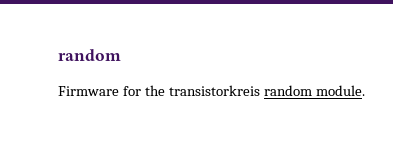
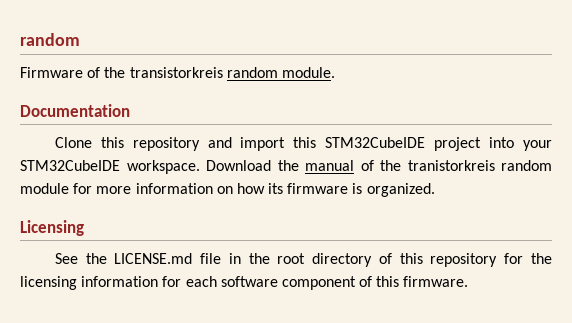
- Firmware for the transistorkreis random module.
+ Firmware of the transistorkreis random module.
+ Documentation
+ Clone this repository and import this STM32CubeIDE project into your STM32CubeIDE workspace. Download the manual of the tranistorkreis random module for more information on how its firmware is organized.
+ Licensing
+ See the LICENSE.md file in the root directory of this repository for the licensing information for each software component of this firmware.

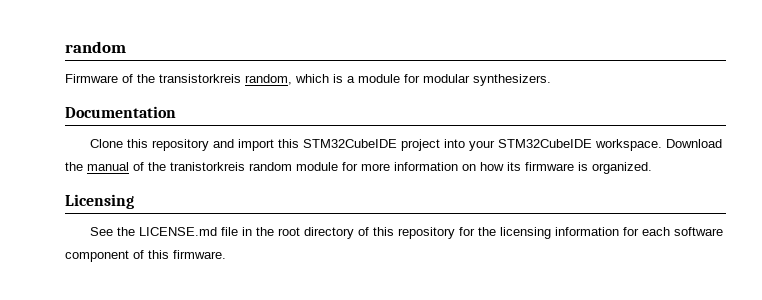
- Firmware of the transistorkreis random module.
+ Firmware of the transistorkreis random, which is a module for modular synthesizers.

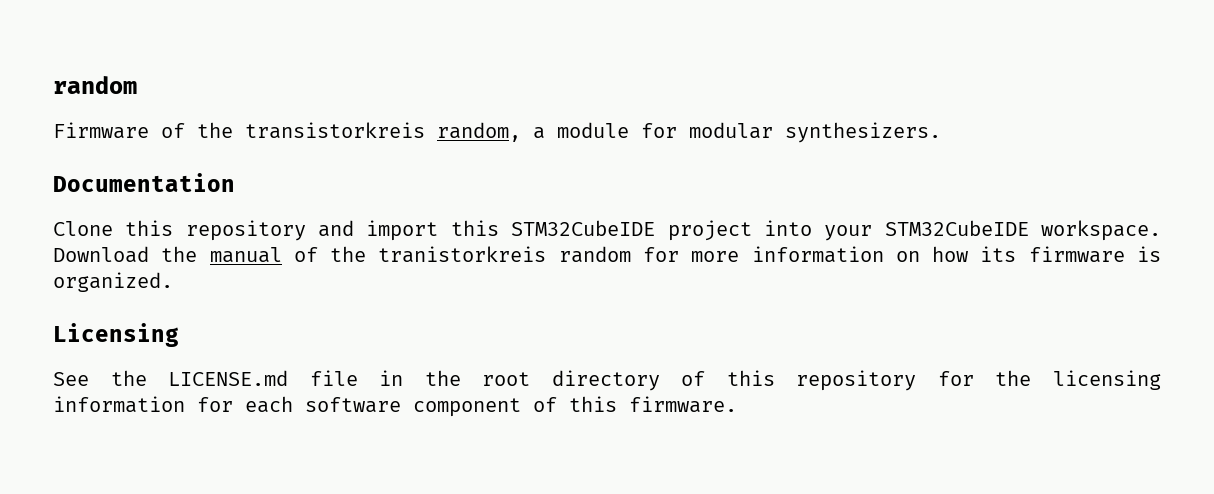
- Firmware of the transistorkreis random, which is a module for modular synthesizers.
+ Firmware of the transistorkreis random, a module for modular synthesizers.
- Download the manual of the tranistorkreis random module for more information on how its firmware is organized.
+ Download the manual of the tranistorkreis random for more information on how its firmware is organized.

